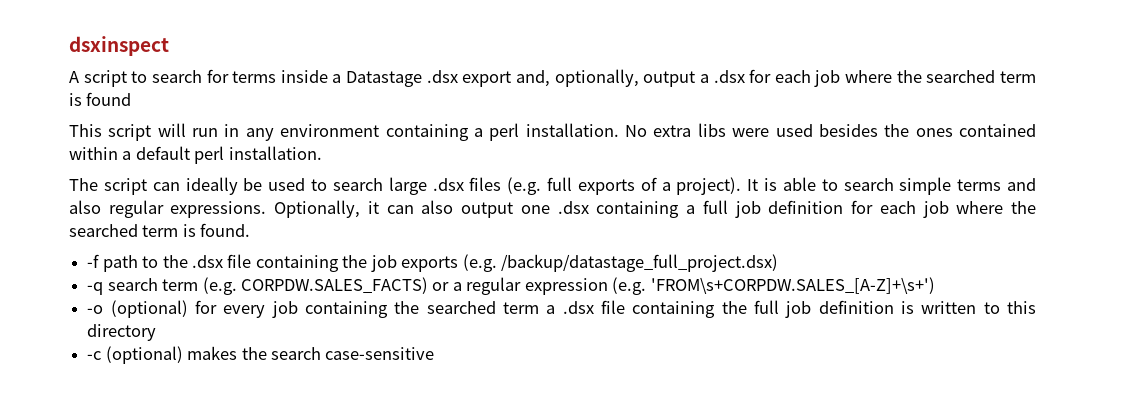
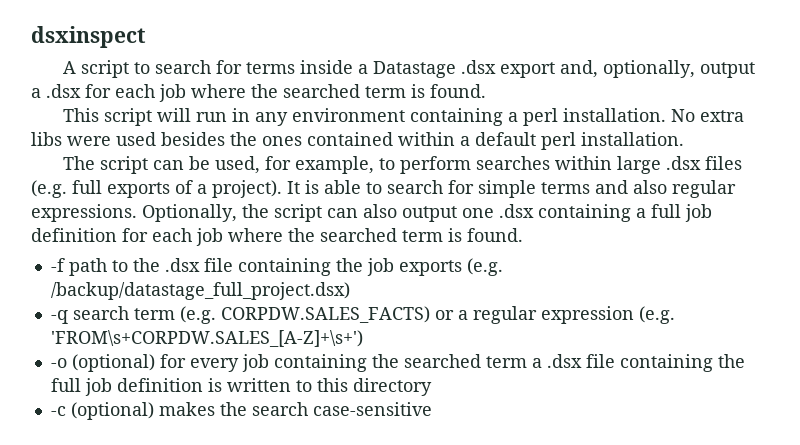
- A script to search for terms inside a Datastage .dsx export and, optionally, output a .dsx for each job where the searched term is found
+ A script to search for terms inside a Datastage .dsx export and, optionally, output a .dsx for each job where the searched term is found.
- The script can ideally be used to search large .dsx files (e.g. full exports of a project).
+ The script can be used, for example, to perform searches within large .dsx files (e.g. full exports of a project).
- It is able to search simple terms and also regular expressions.
+ It is able to search for simple terms and also regular expressions.
- Optionally, it can also output one .dsx containing a full job definition for each job where the searched term is found.
+ Optionally, the script can also output one .dsx containing a full job definition for each job where the searched term is found.

